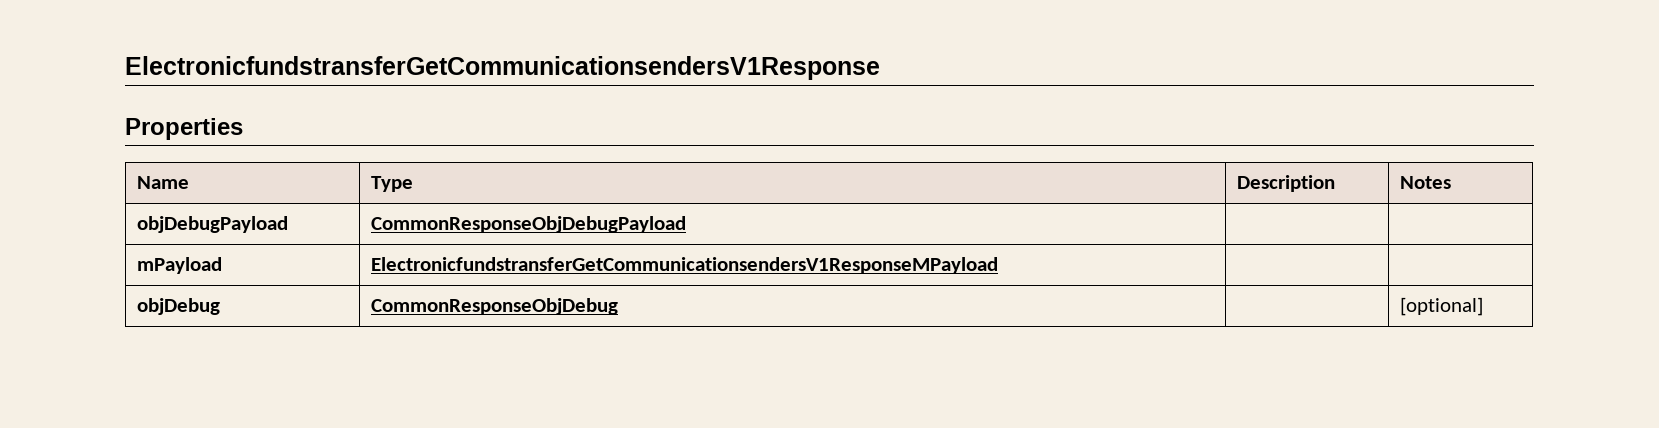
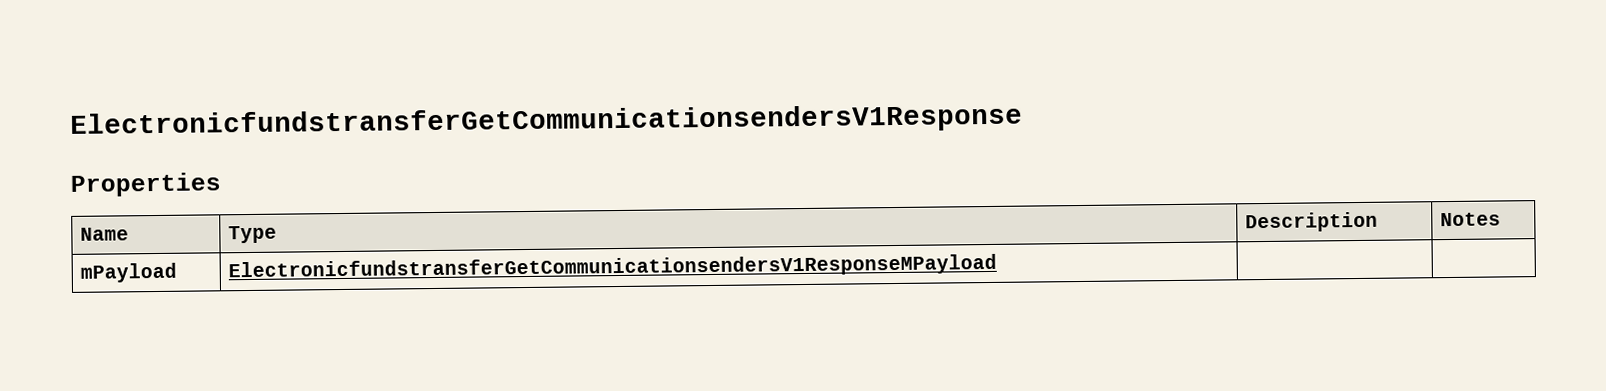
- objDebugPayload | CommonResponseObjDebugPayload | |
- objDebug | CommonResponseObjDebug | | [optional]

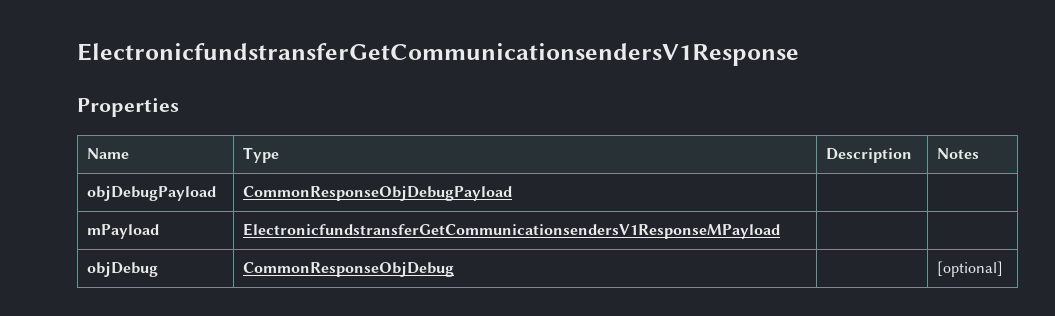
+ objDebugPayload | CommonResponseObjDebugPayload | |
+ objDebug | CommonResponseObjDebug | | [optional]

